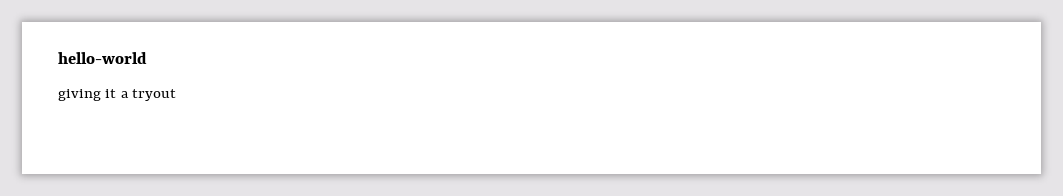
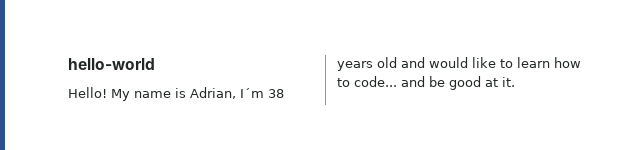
- giving it a tryout
+ Hello! My name is Adrian, I´m 38 years old and would like to learn how to code... and be good at it.

